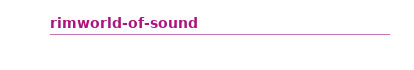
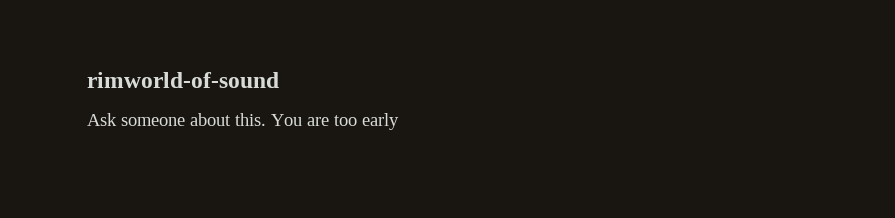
+ Ask someone about this. You are too early

